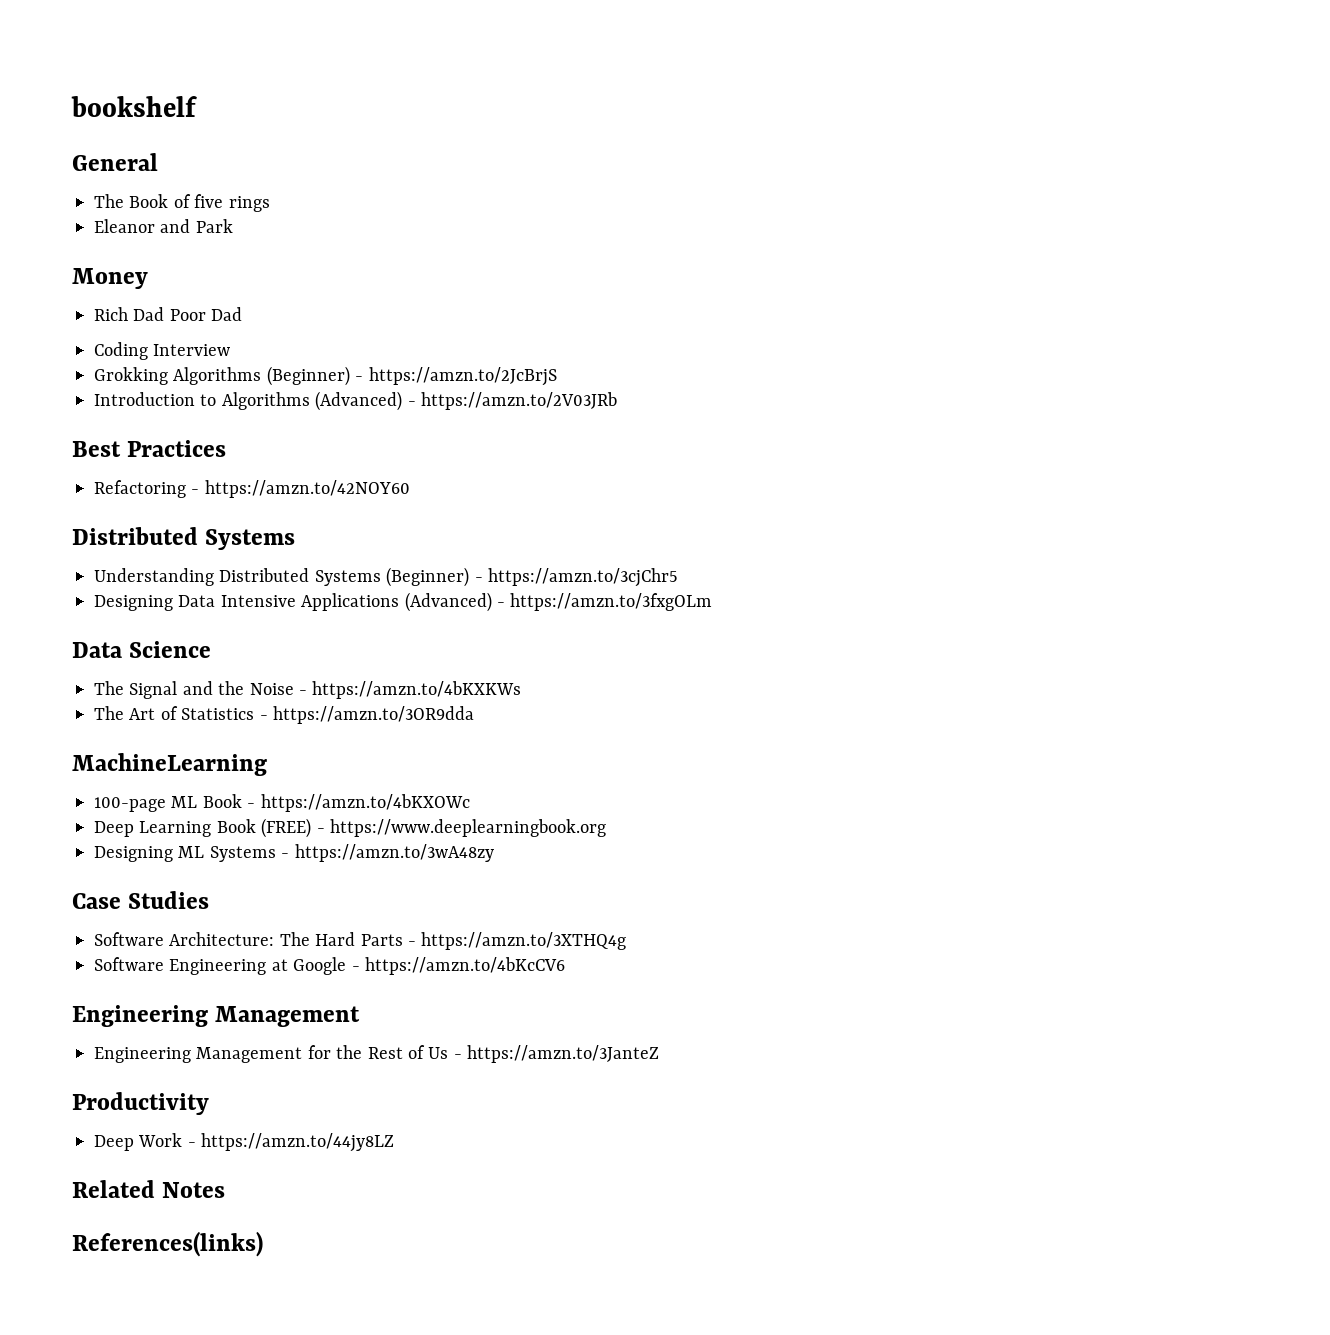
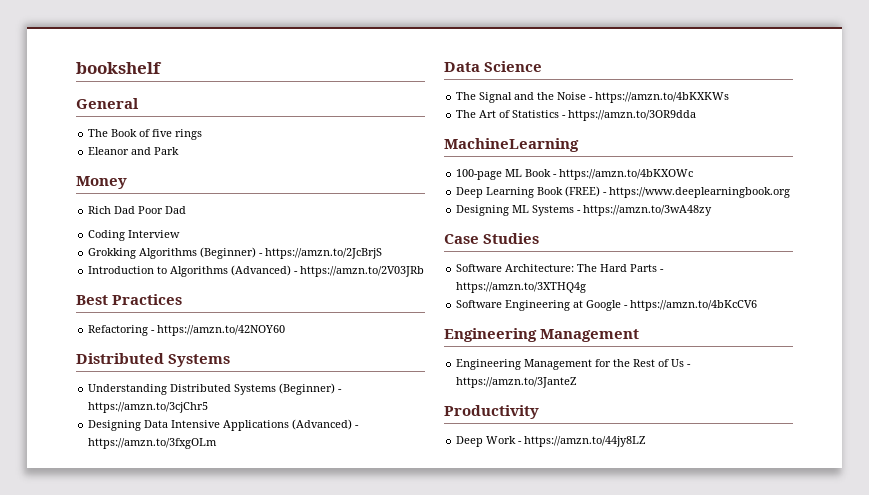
- Related Notes
- References(links)

